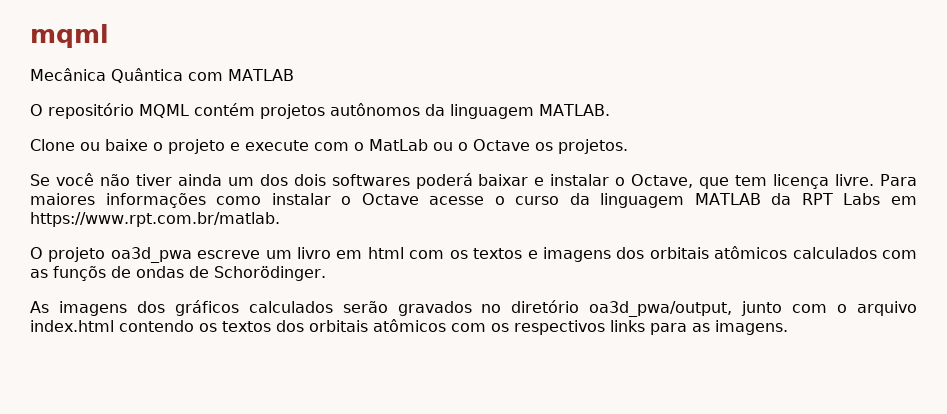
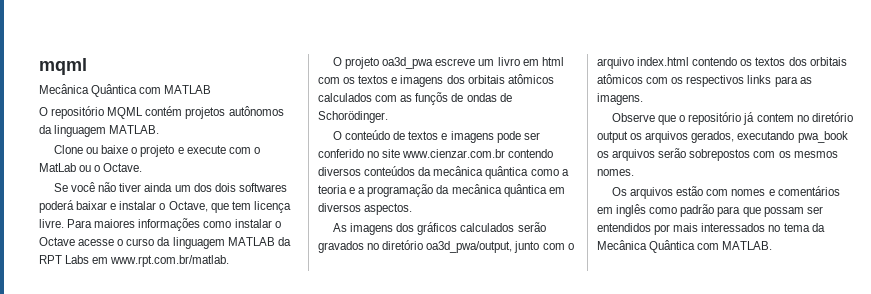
- Clone ou baixe o projeto e execute com o MatLab ou o Octave os projetos.
+ Clone ou baixe o projeto e execute com o MatLab ou o Octave.
- Para maiores informações como instalar o Octave acesse o curso da linguagem MATLAB da RPT Labs em https://www.rpt.com.br/matlab.
+ Para maiores informações como instalar o Octave acesse o curso da linguagem MATLAB da RPT Labs em www.rpt.com.br/matlab.
+ O conteúdo de textos e imagens pode ser conferido no site www.cienzar.com.br contendo diversos conteúdos da mecânica quântica como a teoria e a programação da mecânica quântica em diversos aspectos.
+ Observe que o repositório já contem no diretório output os arquivos gerados, executando pwa_book os arquivos serão sobrepostos com os mesmos nomes.
+ Os arquivos estão com nomes e comentários em inglês como padrão para que possam ser entendidos por mais interessados no tema da Mecânica Quântica com MATLAB.

